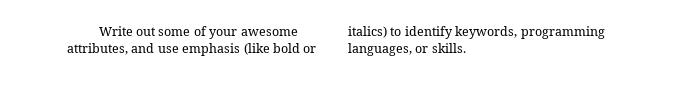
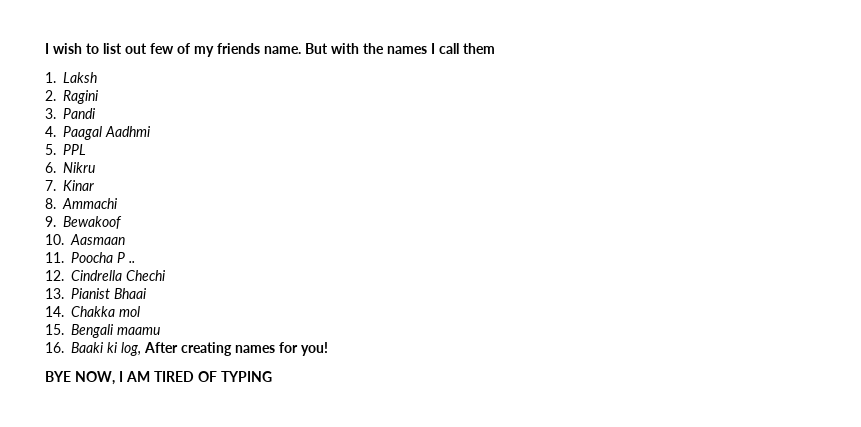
- Write out some of your awesome attributes, and use emphasis (like bold or italics) to identify keywords, programming languages, or skills.
+ I wish to list out few of my friends name. But with the names I call them
+ 1. Laksh
+ 2. Ragini
+ 3. Pandi
+ 4. Paagal Aadhmi
+ 5. PPL
+ 6. Nikru
+ 7. Kinar
+ 8. Ammachi
+ 9. Bewakoof
+ 10. Aasmaan
+ 11. Poocha P ..
+ 12. Cindrella Chechi
+ 13. Pianist Bhaai
+ 14. Chakka mol
+ 15. Bengali maamu
+ 16. Baaki ki log, After creating names for you!
+ BYE NOW, I AM TIRED OF TYPING

